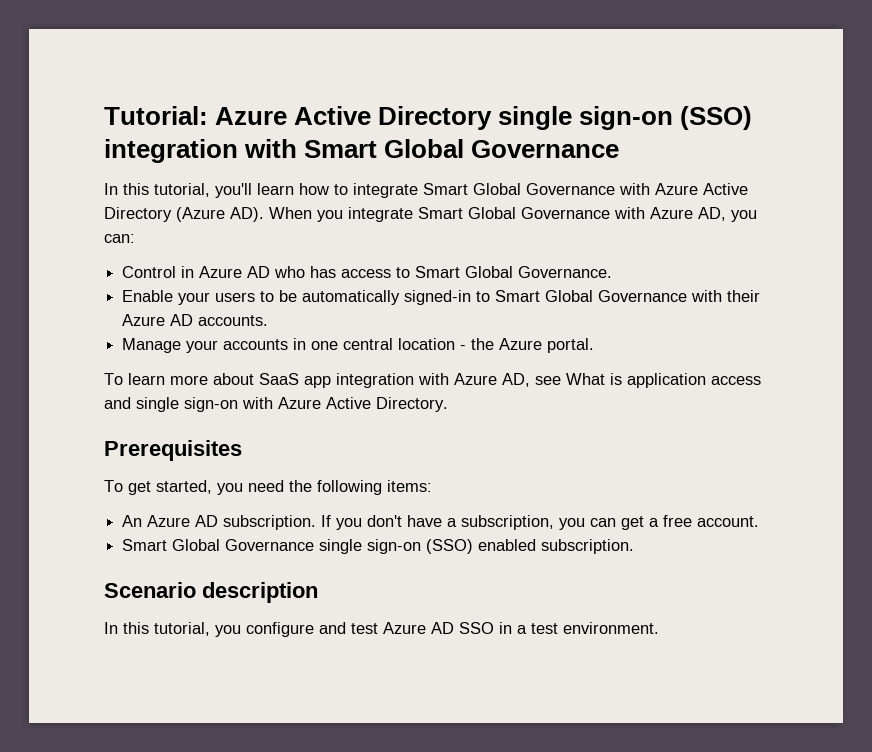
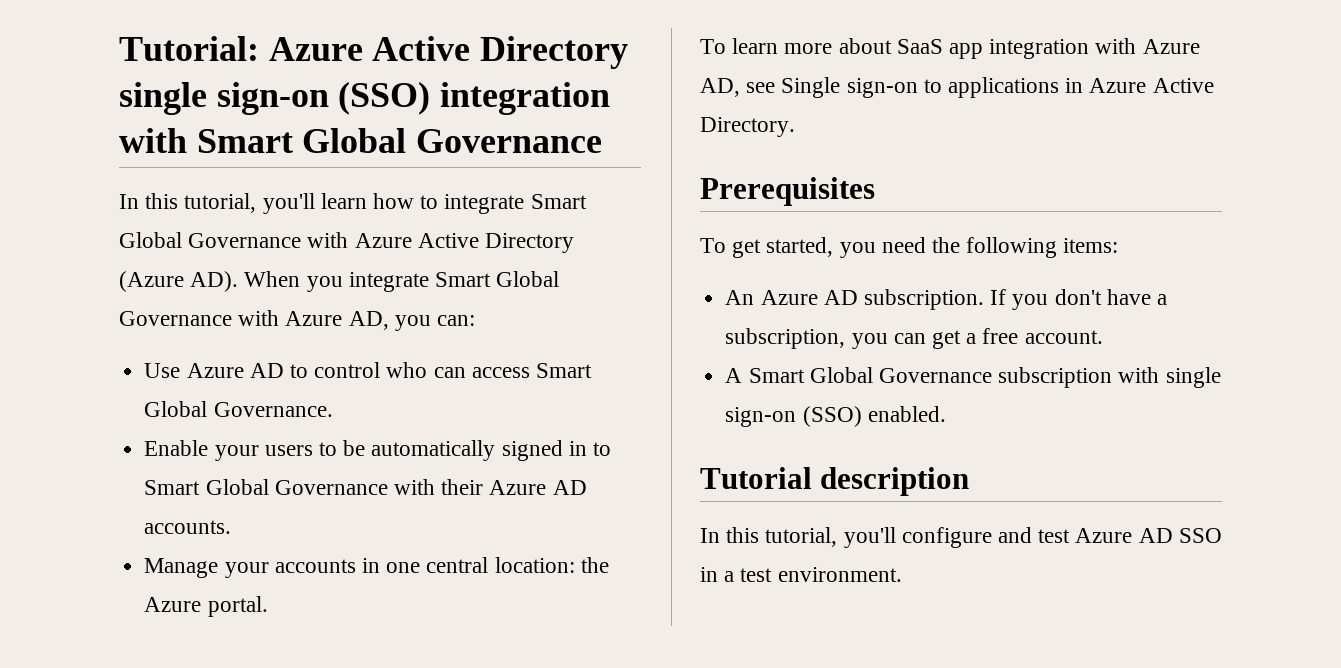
- Control in Azure AD who has access to Smart Global Governance.
+ Use Azure AD to control who can access Smart Global Governance.
- Enable your users to be automatically signed-in to Smart Global Governance with their Azure AD accounts.
+ Enable your users to be automatically signed in to Smart Global Governance with their Azure AD accounts.
- Manage your accounts in one central location - the Azure portal.
+ Manage your accounts in one central location: the Azure portal.
- To learn more about SaaS app integration with Azure AD, see What is application access and single sign-on with Azure Active Directory.
+ To learn more about SaaS app integration with Azure AD, see Single sign-on to applications in Azure Active Directory.
- Smart Global Governance single sign-on (SSO) enabled subscription.
- Scenario description
+ A Smart Global Governance subscription with single sign-on (SSO) enabled.
+ Tutorial description
- In this tutorial, you configure and test Azure AD SSO in a test environment.
+ In this tutorial, you'll configure and test Azure AD SSO in a test environment.

